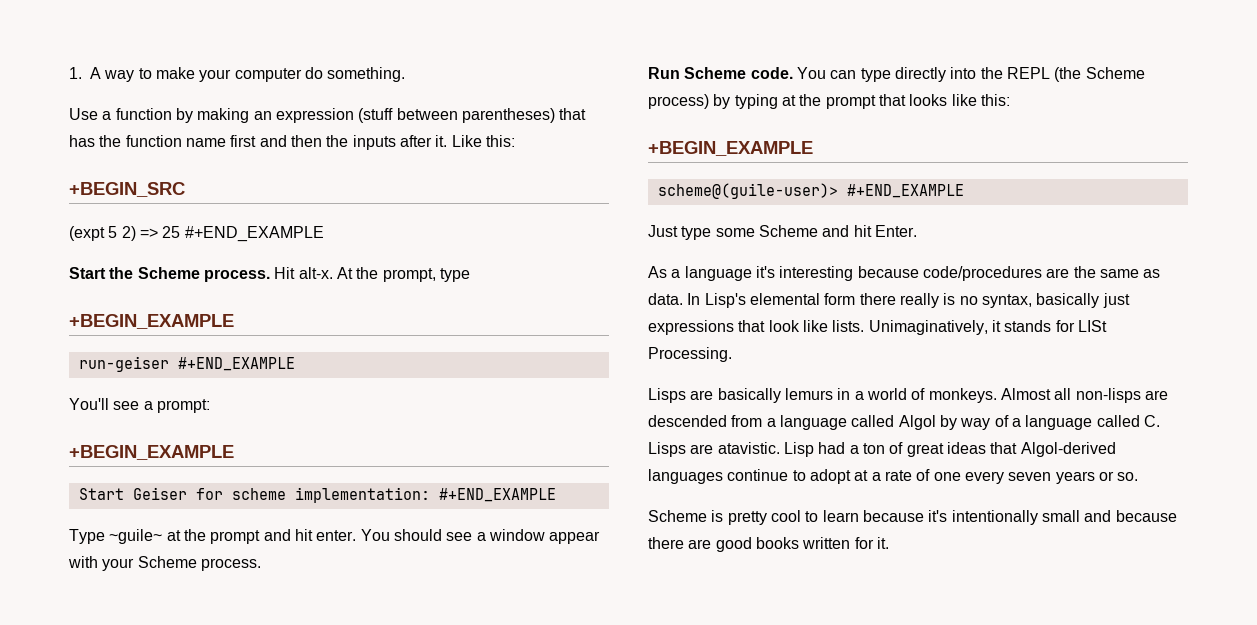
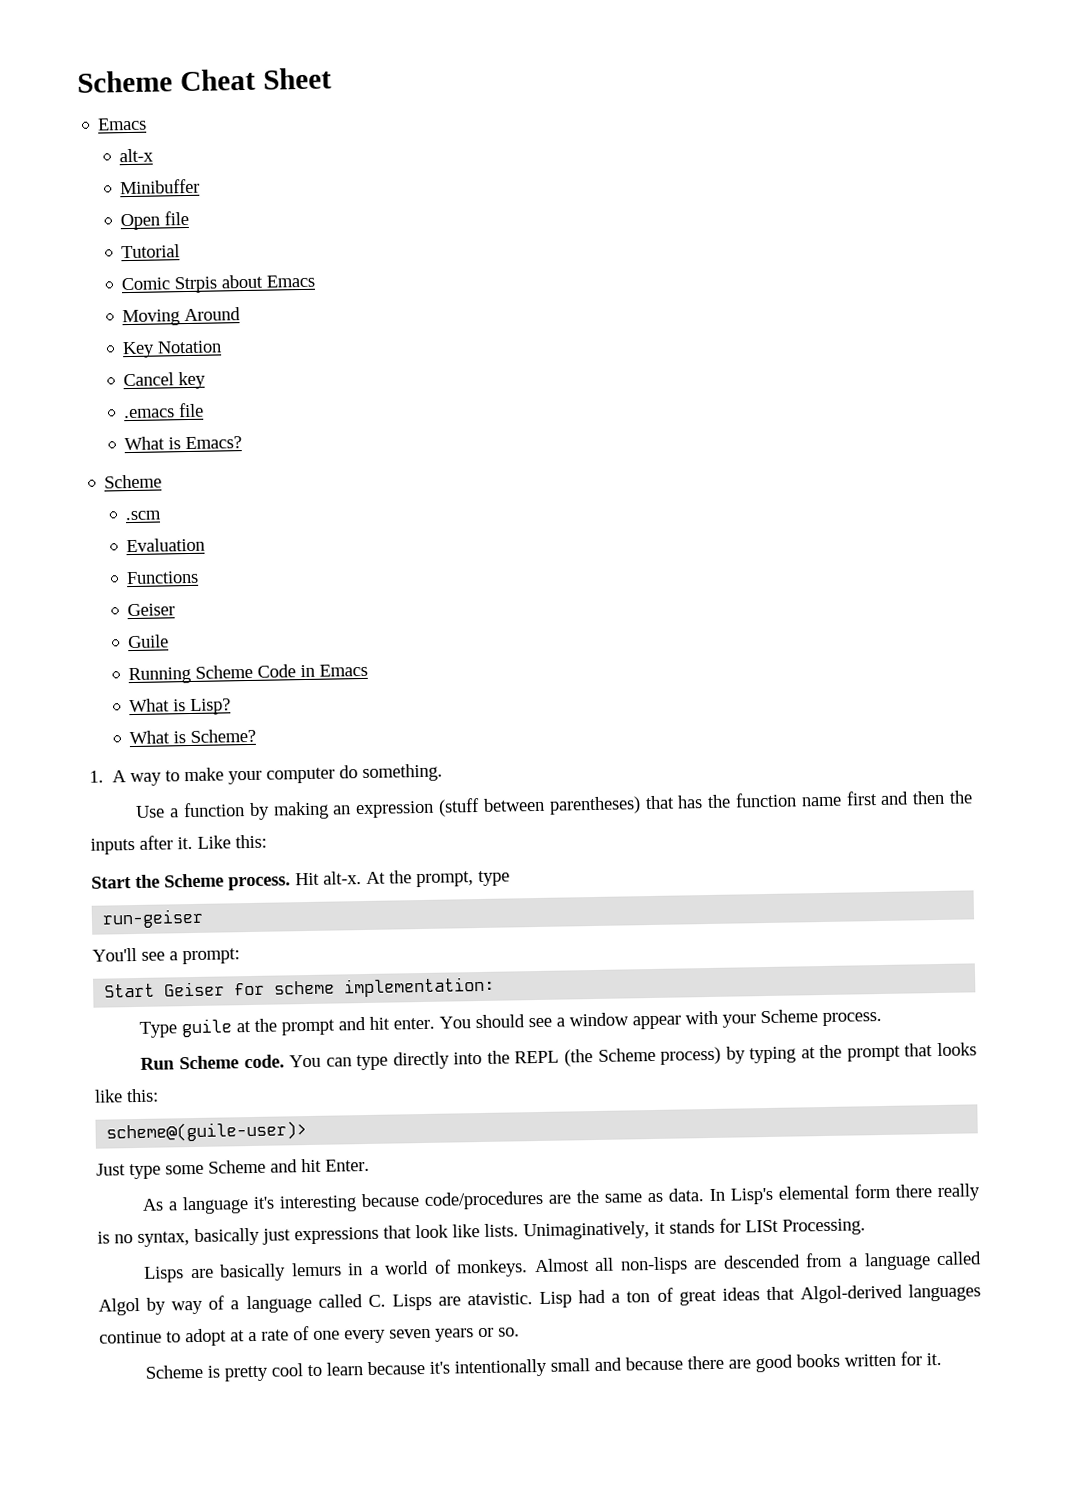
+ Scheme Cheat Sheet
+ Emacs
+ alt-x
+ Minibuffer
+ Open file
+ Tutorial
+ Comic Strpis about Emacs
+ Moving Around
+ Key Notation
+ Cancel key
+ .emacs file
+ What is Emacs?
+ Scheme
+ .scm
+ Evaluation
+ Functions
+ Geiser
+ Guile
+ Running Scheme Code in Emacs
+ What is Lisp?
+ What is Scheme?
- +BEGIN_SRC
- (expt 5 2) => 25 #+END_EXAMPLE
  At the prompt, type
- +BEGIN_EXAMPLE
- run-geiser #+END_EXAMPLE
+ run-geiser
  You'll see a prompt:
- +BEGIN_EXAMPLE
- Start Geiser for scheme implementation: #+END_EXAMPLE
+ Start Geiser for scheme implementation:
- Type ~guile~ at the prompt and hit enter.
+ Type guile at the prompt and hit enter.
  You can type directly into the REPL (the Scheme process) by typing at the prompt that looks like this:
- +BEGIN_EXAMPLE
- scheme@(guile-user)> #+END_EXAMPLE
+ scheme@(guile-user)>

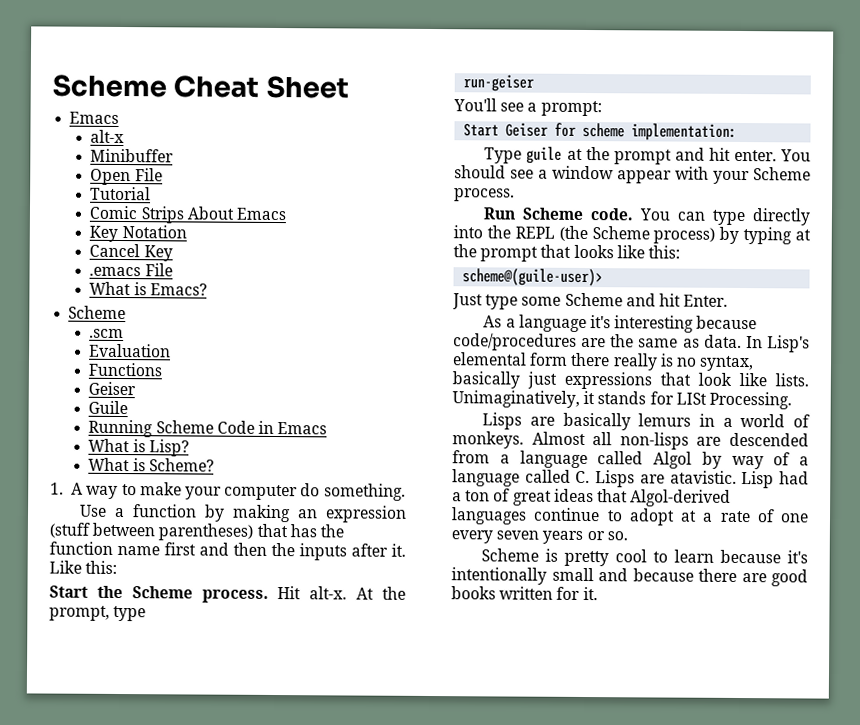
- Open file
+ Open File
- Comic Strpis about Emacs
- Moving Around
+ Comic Strips About Emacs
- Cancel key
+ Cancel Key
- .emacs file
+ .emacs File

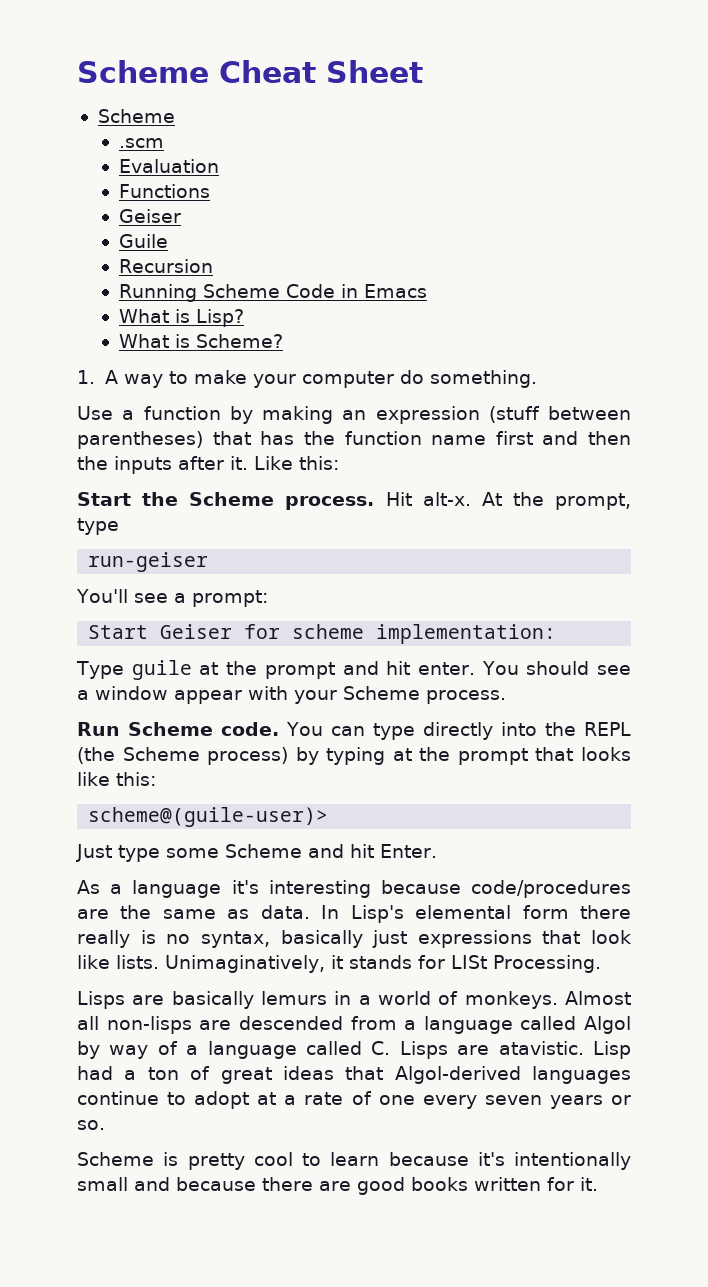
  Scheme Cheat Sheet
- Emacs
- alt-x
- Minibuffer
- Open File
- Tutorial
- Comic Strips About Emacs
- Key Notation
- Cancel Key
- .emacs File
- What is Emacs?
+ Recursion

